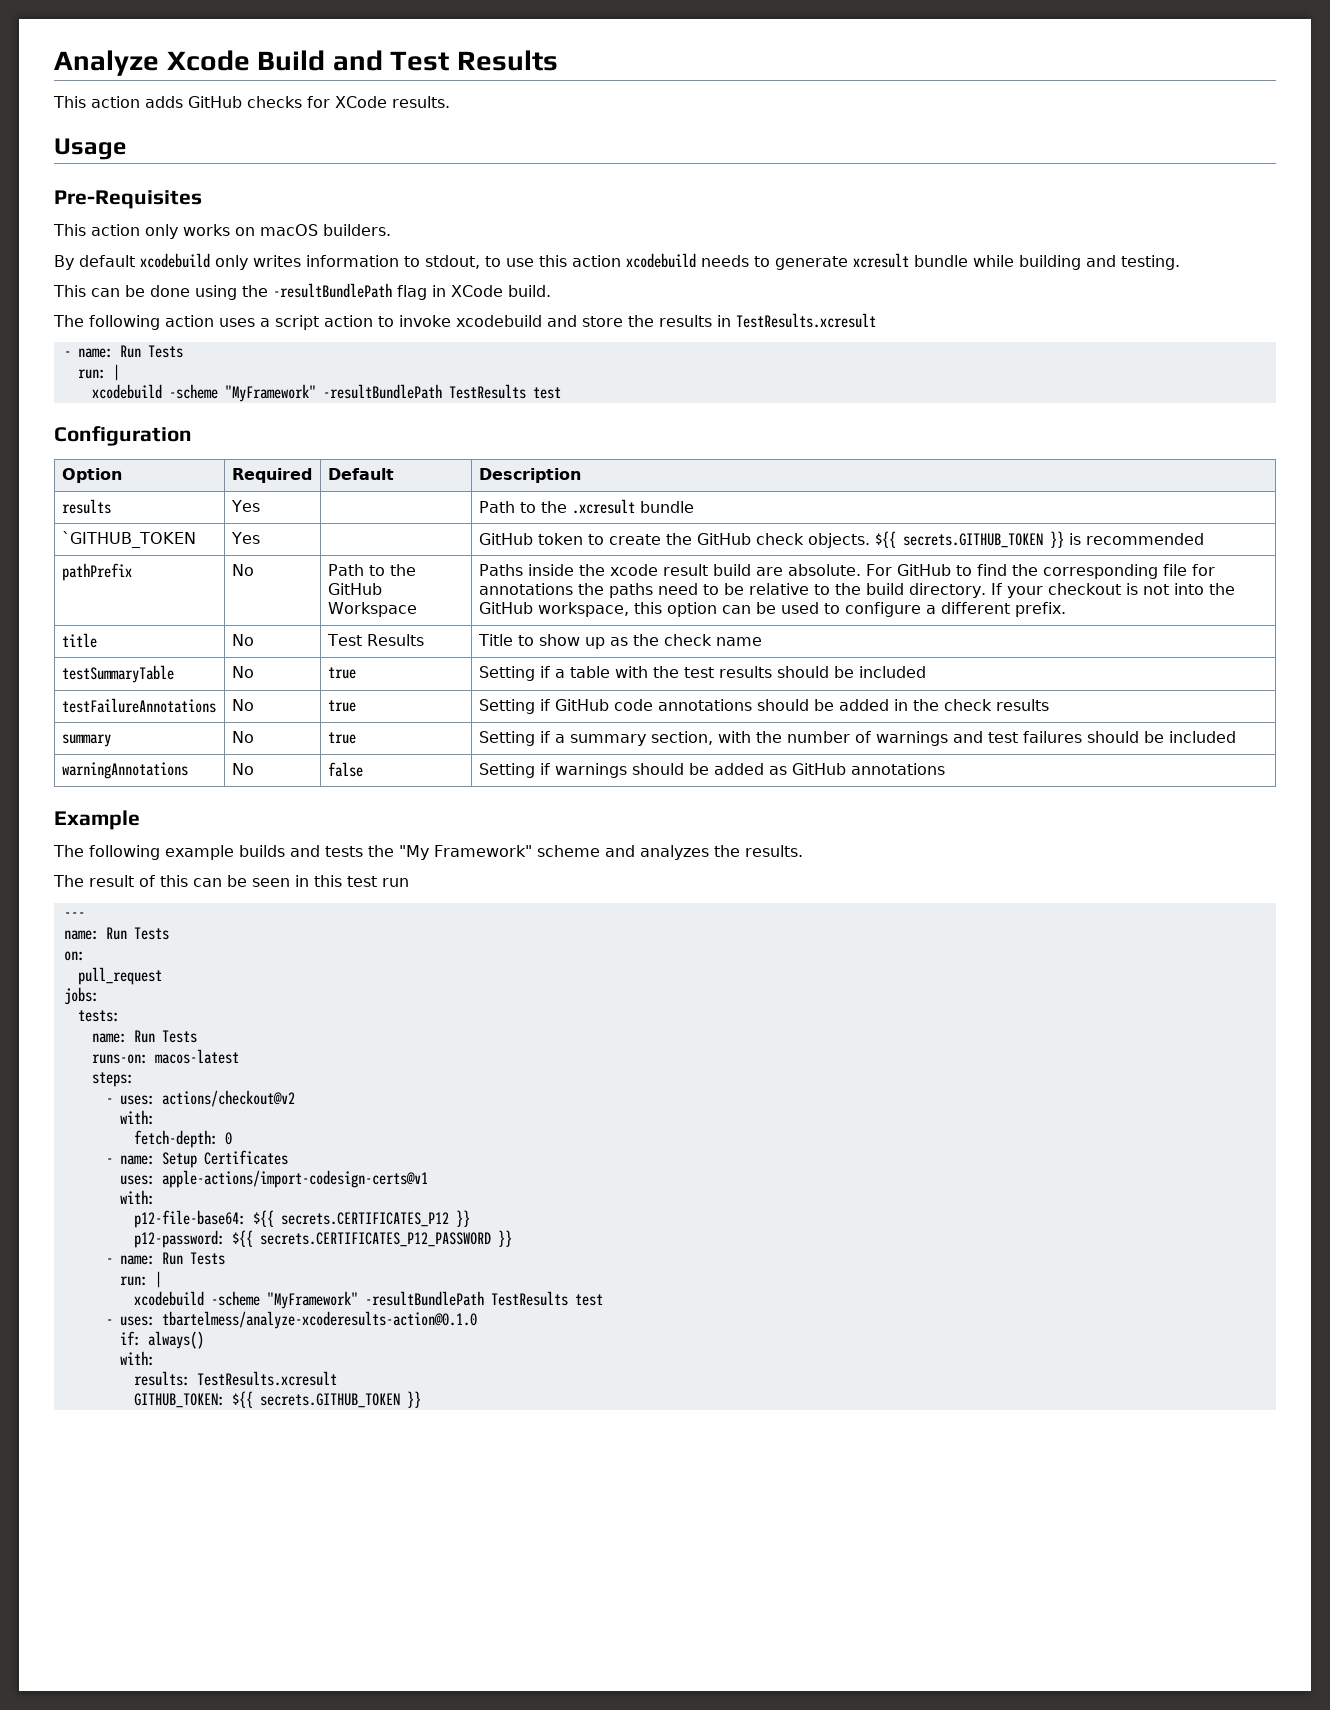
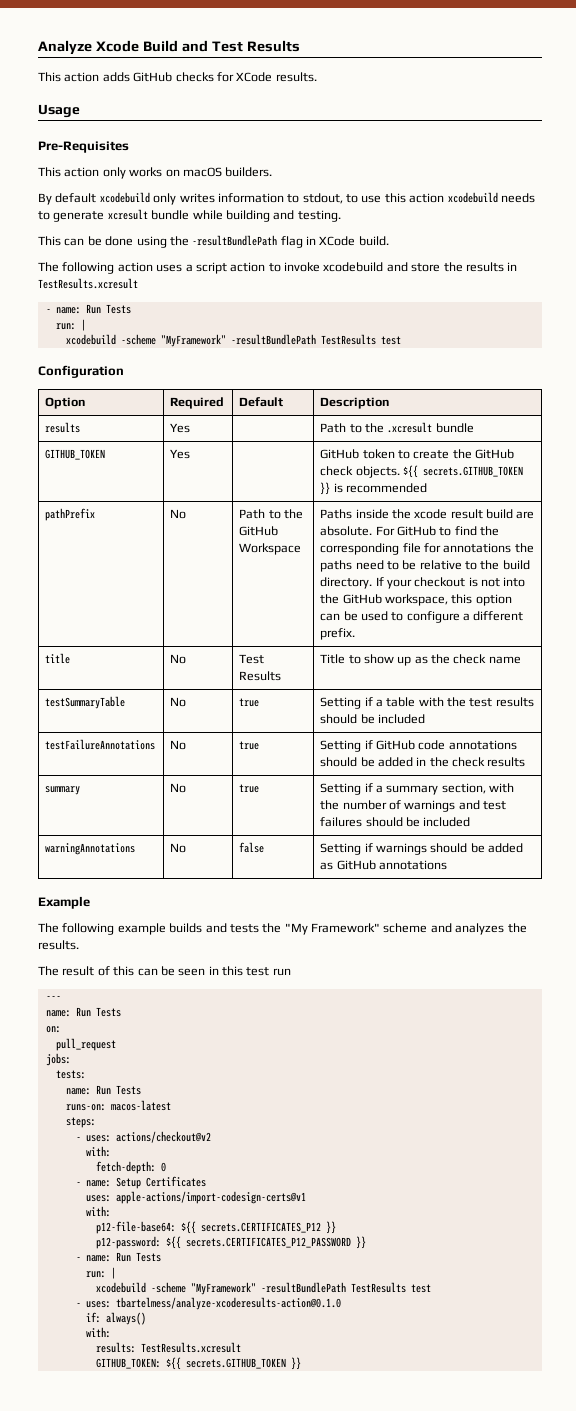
- `GITHUB_TOKEN | Yes | | GitHub token to create the GitHub check objects. ${{ secrets.GITHUB_TOKEN }} is recommended
+ GITHUB_TOKEN | Yes | | GitHub token to create the GitHub check objects. ${{ secrets.GITHUB_TOKEN }} is recommended

